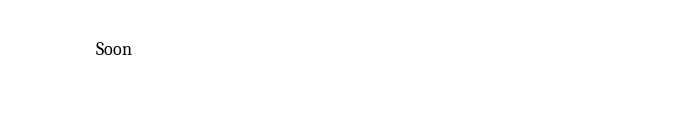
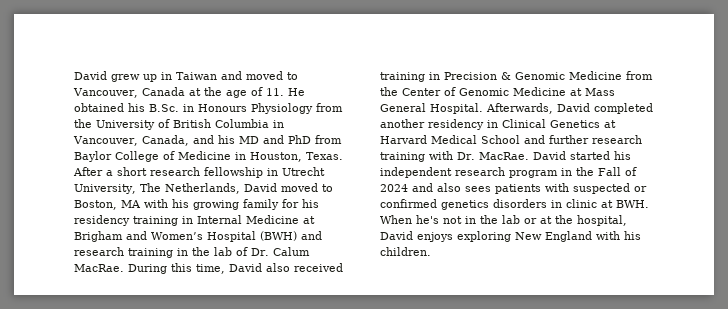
- Soon
+ David grew up in Taiwan and moved to Vancouver, Canada at the age of 11. He obtained his B.Sc. in Honours Physiology from the University of British Columbia in Vancouver, Canada, and his MD and PhD from Baylor College of Medicine in Houston, Texas. After a short research fellowship in Utrecht University, The Netherlands, David moved to Boston, MA with his growing family for his residency training in Internal Medicine at Brigham and Women’s Hospital (BWH) and research training in the lab of Dr. Calum MacRae. During this time, David also received training in Precision & Genomic Medicine from the Center of Genomic Medicine at Mass General Hospital. Afterwards, David completed another residency in Clinical Genetics at Harvard Medical School and further research training with Dr. MacRae. David started his independent research program in the Fall of 2024 and also sees patients with suspected or confirmed genetics disorders in clinic at BWH. When he's not in the lab or at the hospital, David enjoys exploring New England with his children.

